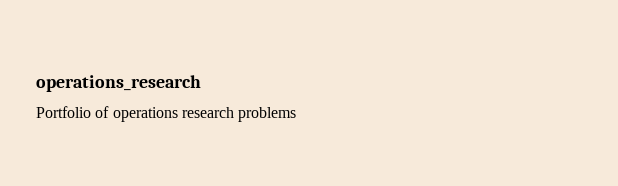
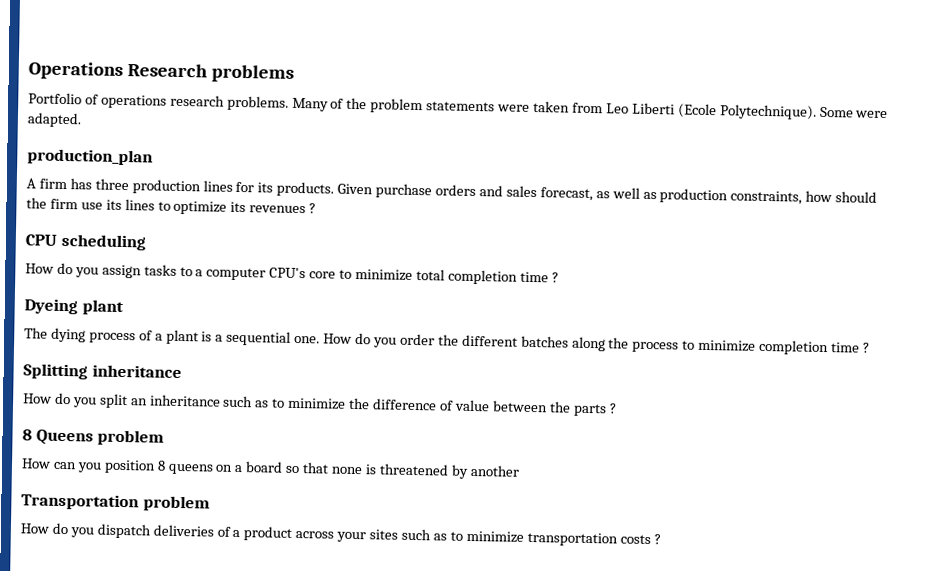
- operations_research
+ Operations Research problems
- Portfolio of operations research problems
+ Portfolio of operations research problems. Many of the problem statements were taken from Leo Liberti (Ecole Polytechnique). Some were adapted.
+ production_plan
+ A firm has three production lines for its products. Given purchase orders and sales forecast, as well as production constraints, how should the firm use its lines to optimize its revenues ?
+ CPU scheduling
+ How do you assign tasks to a computer CPU's core to minimize total completion time ?
+ Dyeing plant
+ The dying process of a plant is a sequential one. How do you order the different batches along the process to minimize completion time ?
+ Splitting inheritance
+ How do you split an inheritance such as to minimize the difference of value between the parts ?
+ 8 Queens problem
+ How can you position 8 queens on a board so that none is threatened by another
+ Transportation problem
+ How do you dispatch deliveries of a product across your sites such as to minimize transportation costs ?

